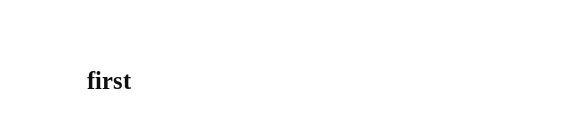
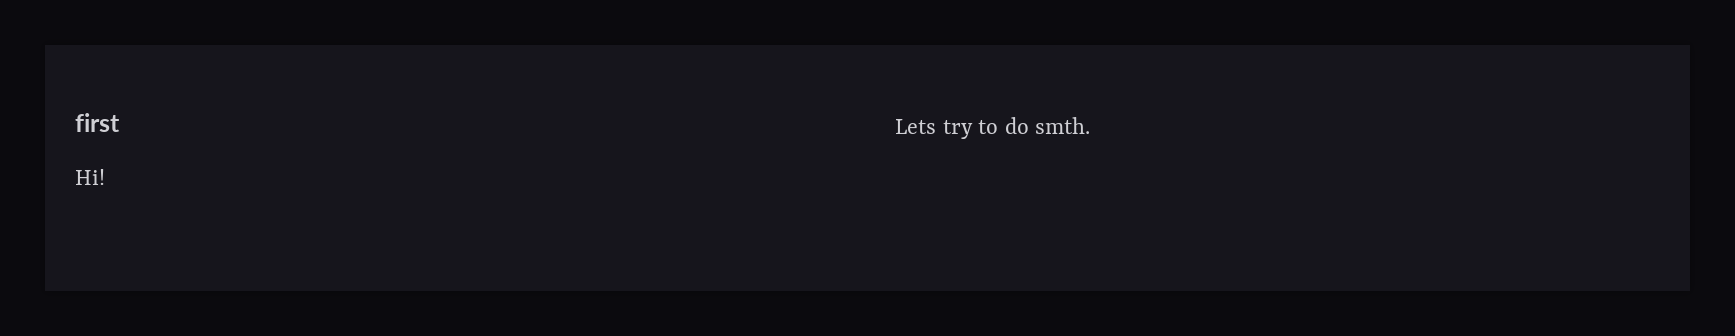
+ Hi!
+ Lets try to do smth.

